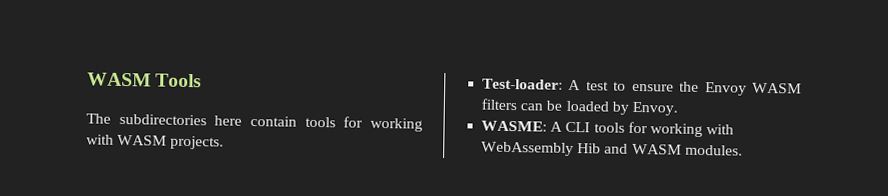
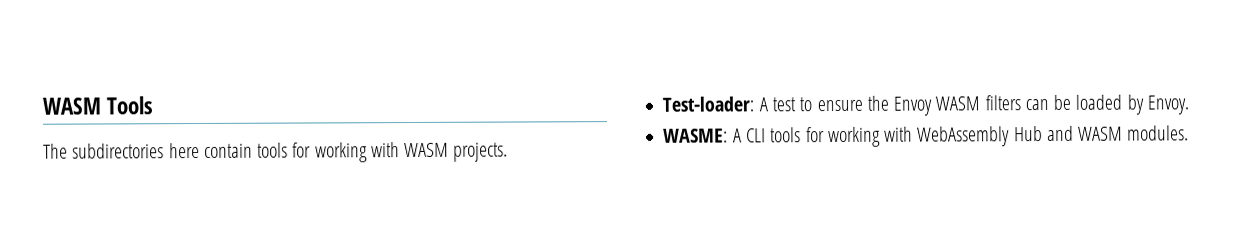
- WASME: A CLI tools for working with WebAssembly Hib and WASM modules.
+ WASME: A CLI tools for working with WebAssembly Hub and WASM modules.

